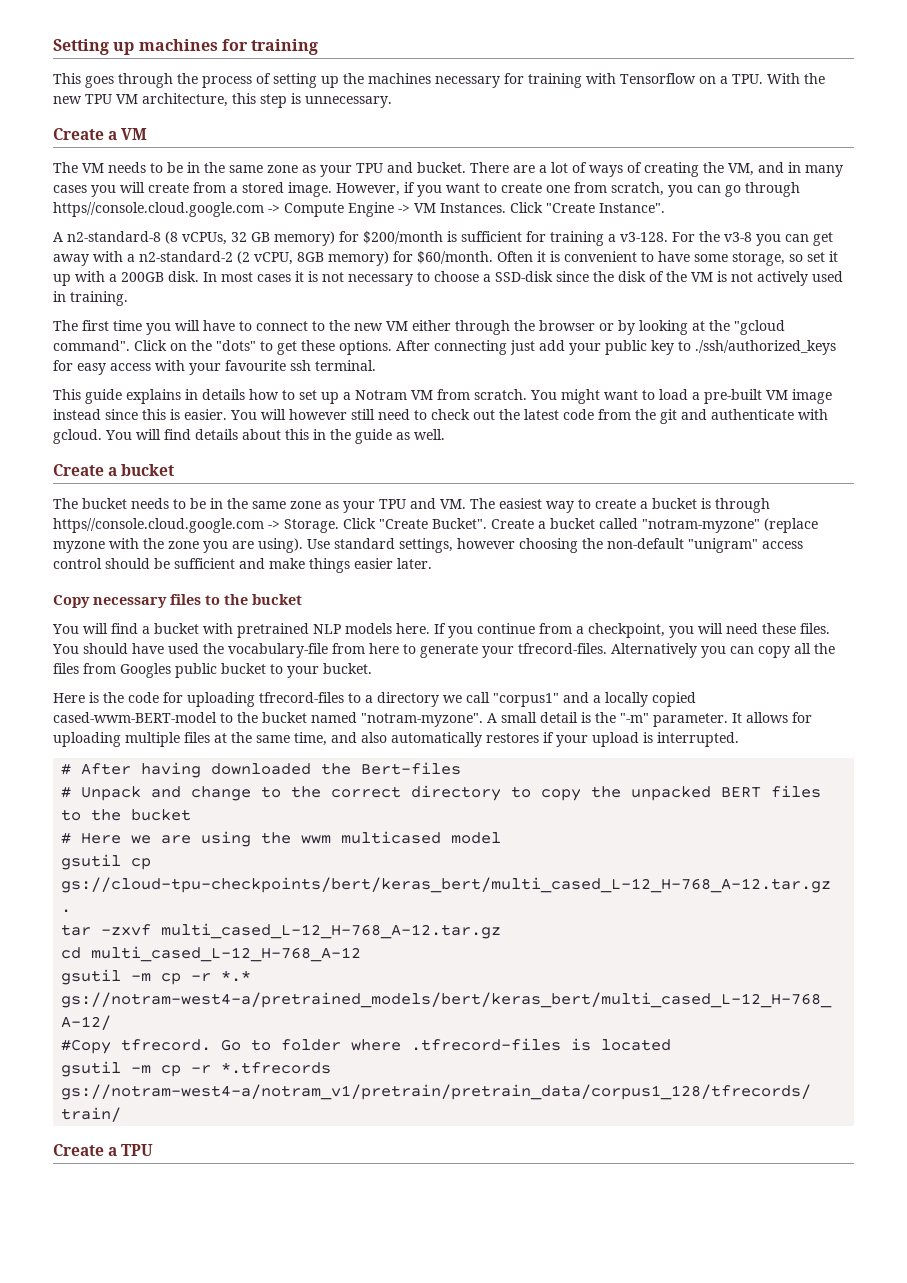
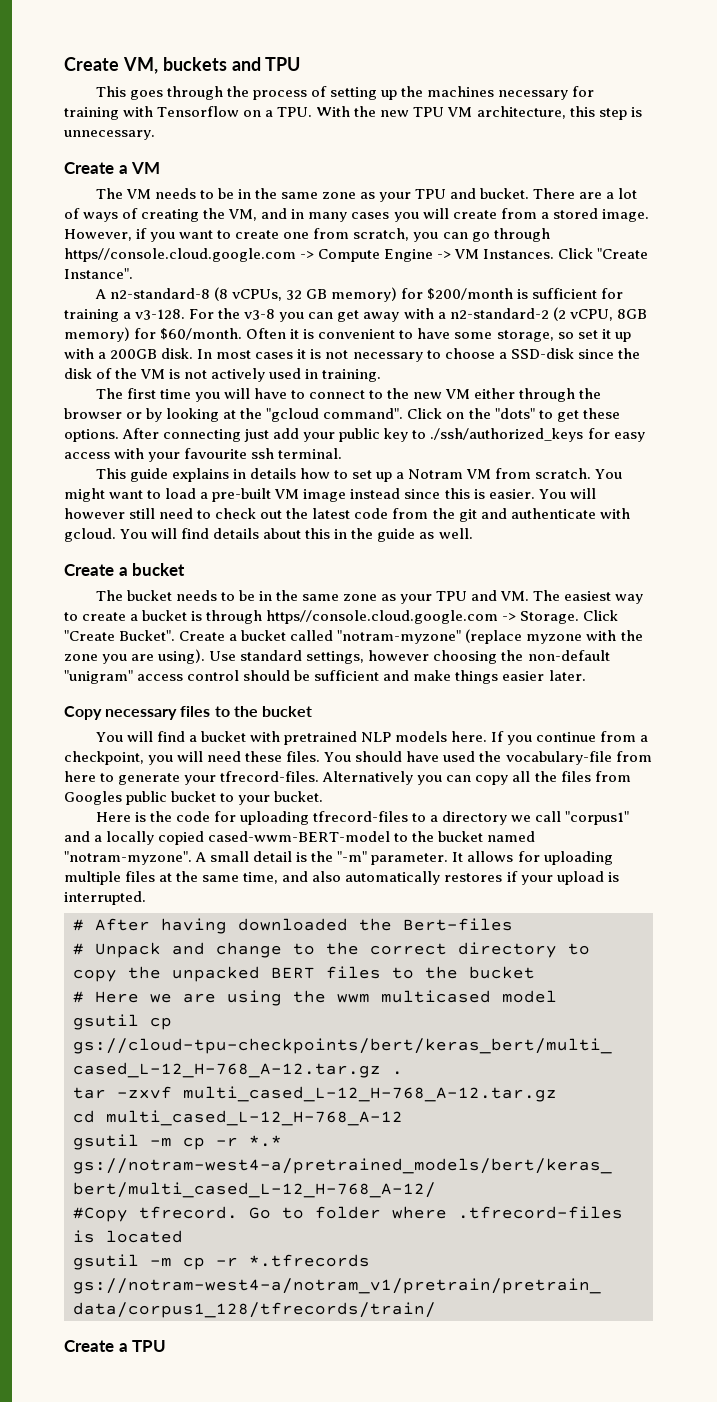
- Setting up machines for training
+ Create VM, buckets and TPU

